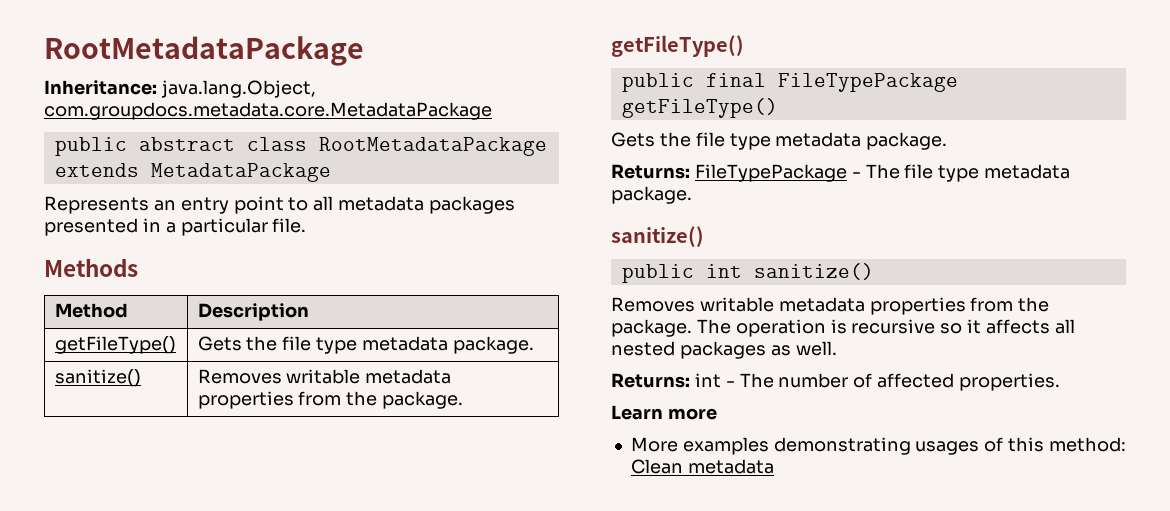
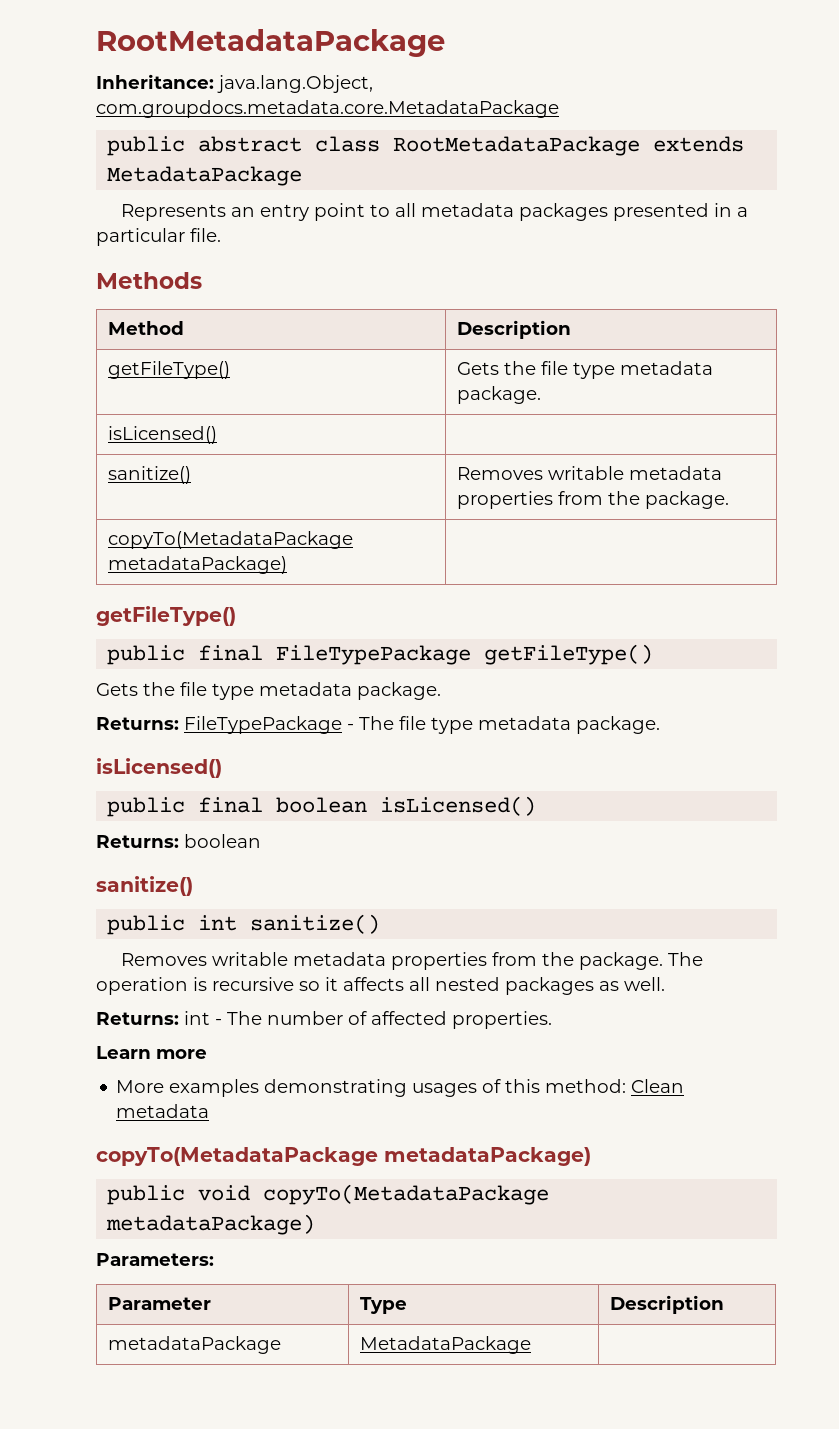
+ isLicensed() |
+ copyTo(MetadataPackage metadataPackage) |
  Returns: FileTypePackage - The file type metadata package.
+ isLicensed()
+ public final boolean isLicensed()
+ Returns: boolean
  More examples demonstrating usages of this method: Clean metadata
+ copyTo(MetadataPackage metadataPackage)
+ public void copyTo(MetadataPackage metadataPackage)
+ Parameters:
+ Parameter | Type | Description
+ metadataPackage | MetadataPackage |

